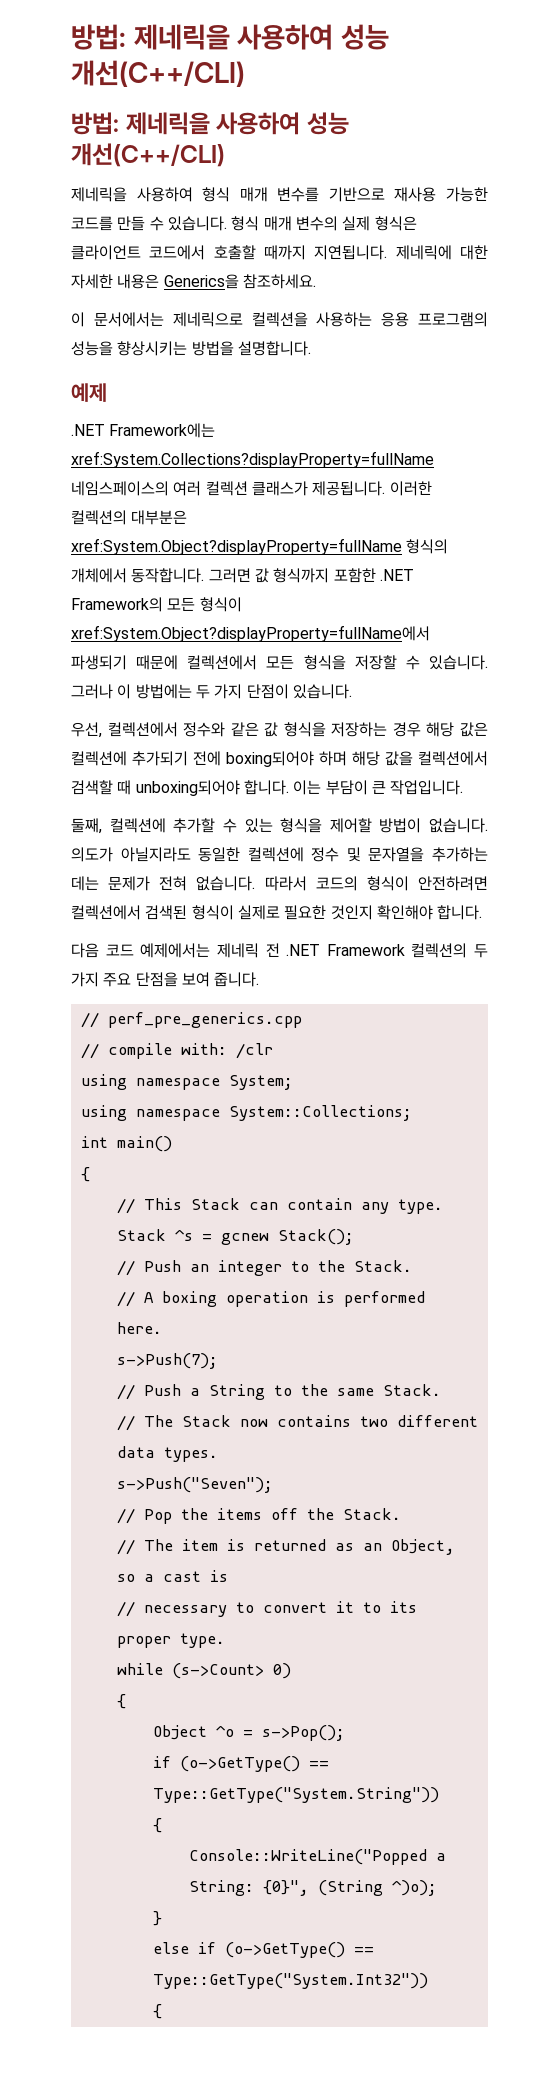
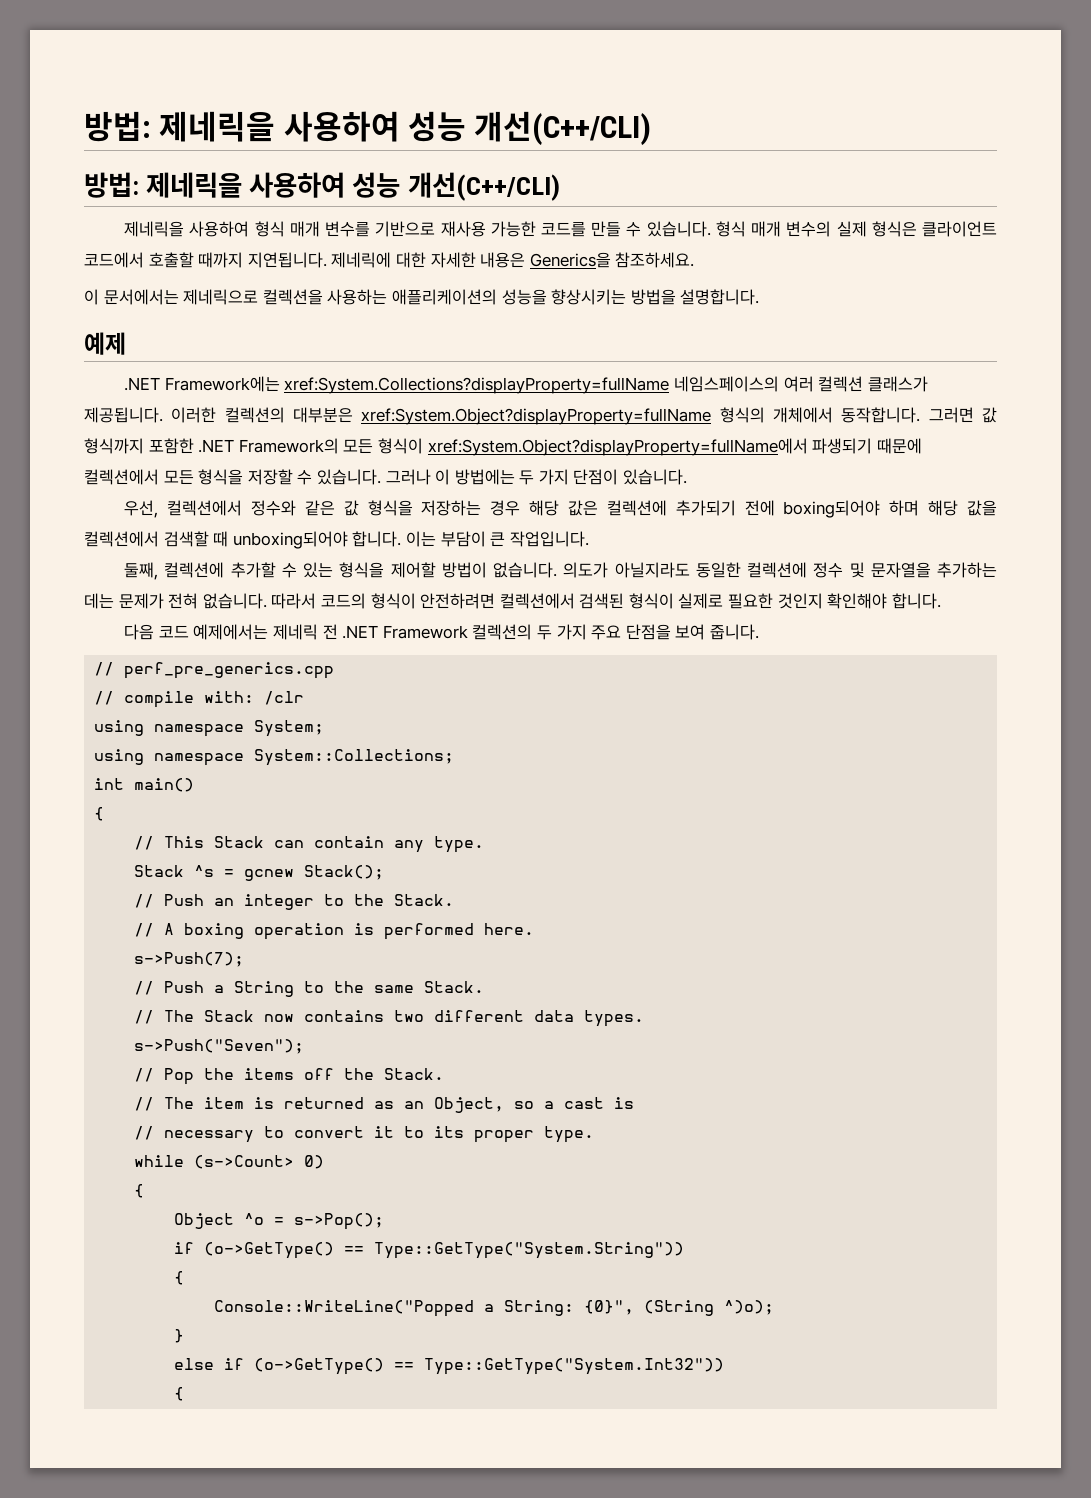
- 이 문서에서는 제네릭으로 컬렉션을 사용하는 응용 프로그램의 성능을 향상시키는 방법을 설명합니다.
+ 이 문서에서는 제네릭으로 컬렉션을 사용하는 애플리케이션의 성능을 향상시키는 방법을 설명합니다.

